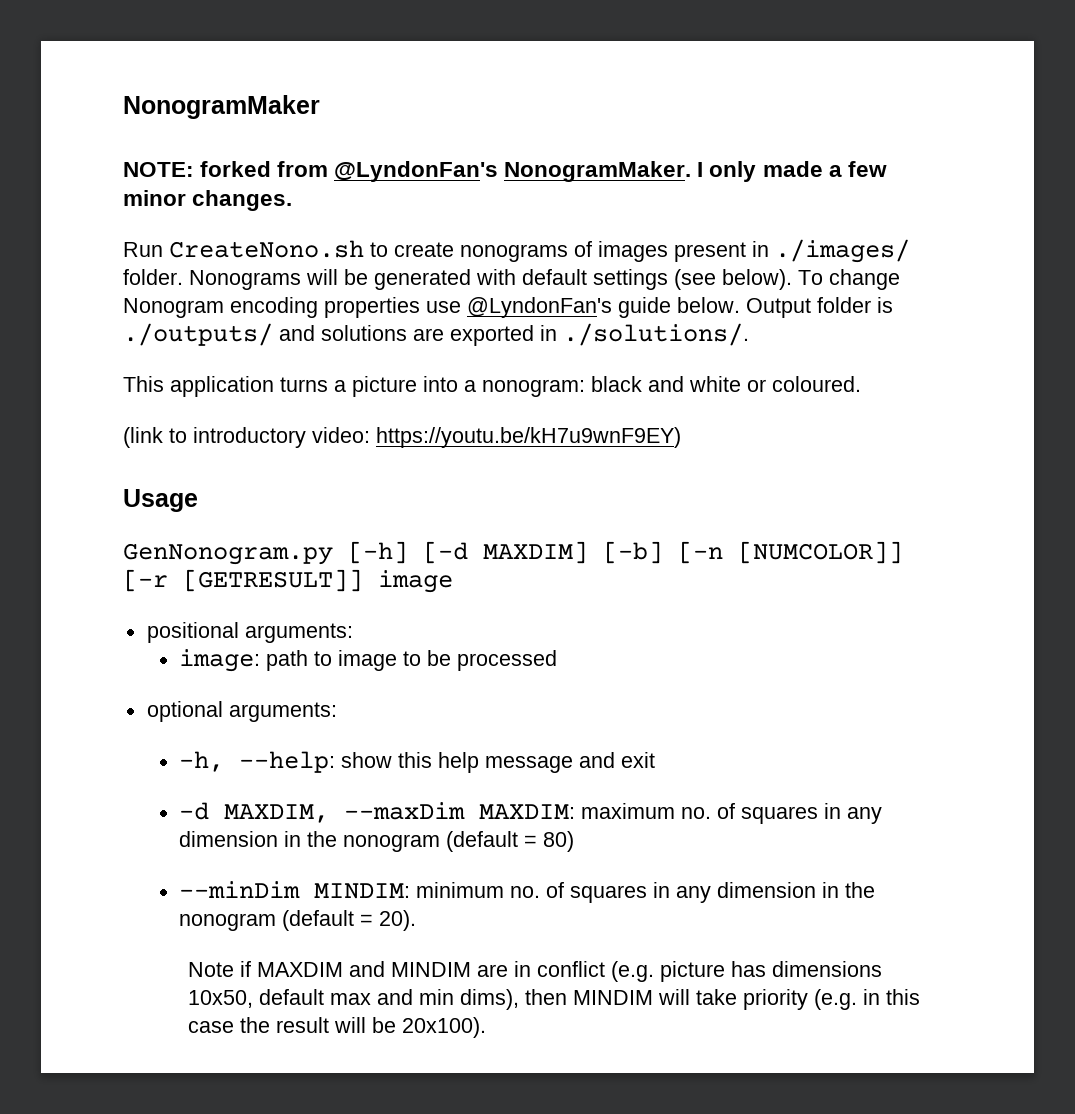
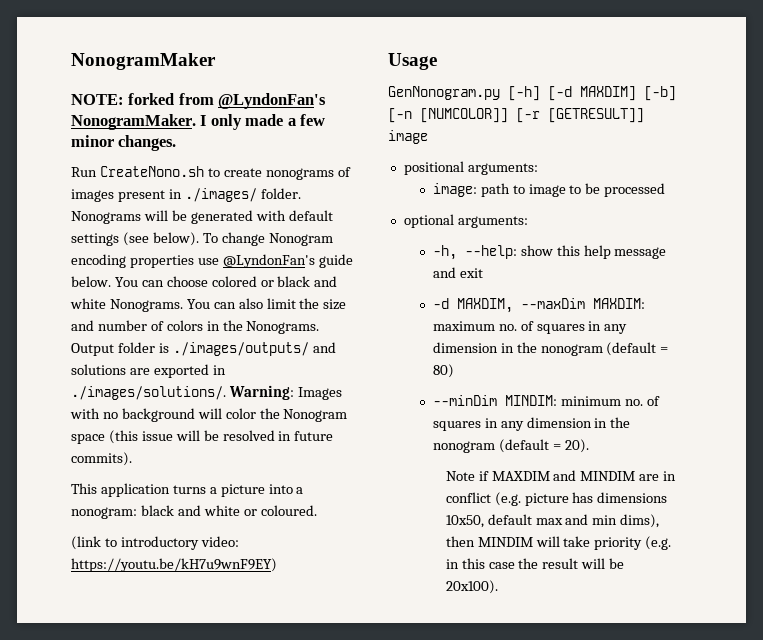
+ You can choose colored or black and white Nonograms. You can also limit the size and number of colors in the Nonograms.
- Output folder is ./outputs/ and solutions are exported in ./solutions/.
+ Output folder is ./images/outputs/ and solutions are exported in ./images/solutions/. Warning: Images with no background will color the Nonogram space (this issue will be resolved in future commits).

